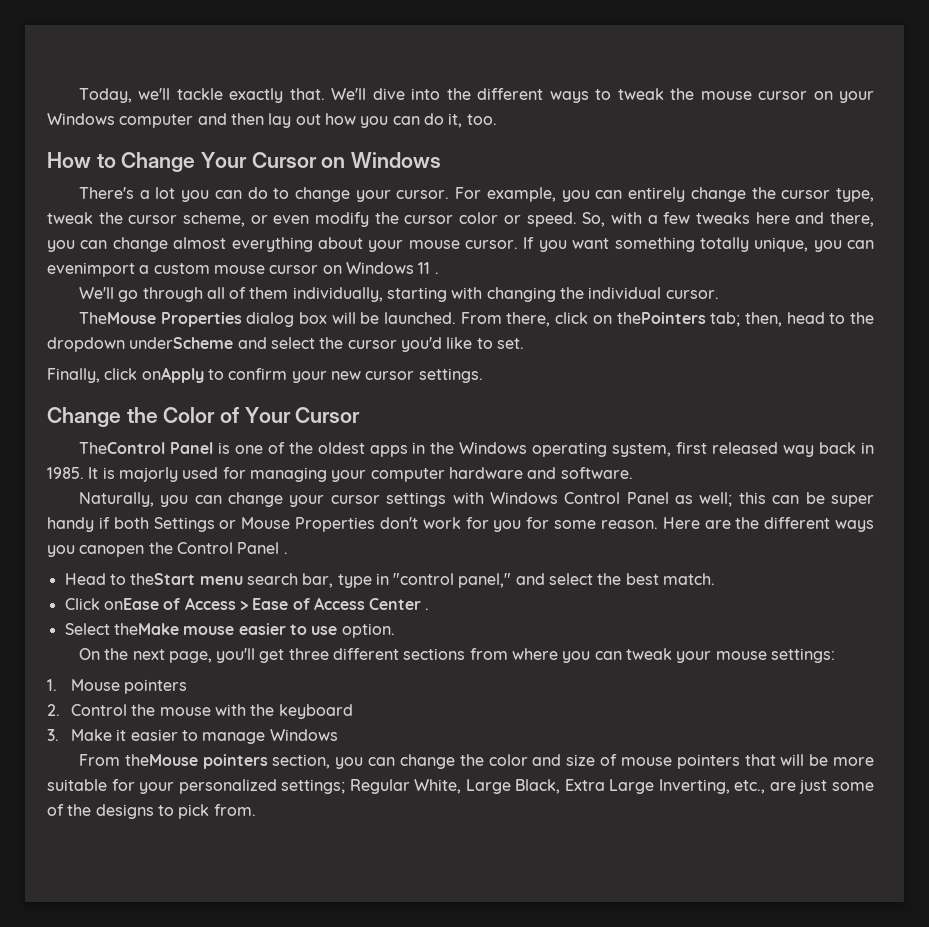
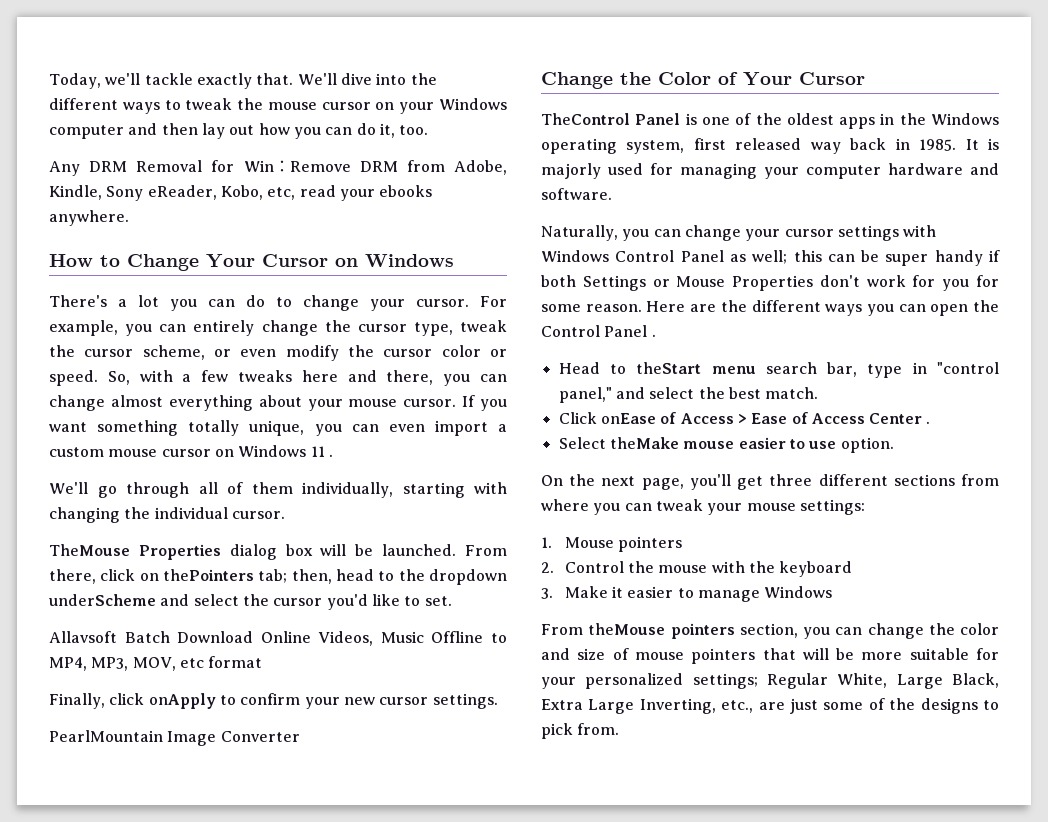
+ Any DRM Removal for Win：Remove DRM from Adobe, Kindle, Sony eReader, Kobo, etc, read your ebooks anywhere.
- If you want something totally unique, you can evenimport a custom mouse cursor on Windows 11 .
+ If you want something totally unique, you can even import a custom mouse cursor on Windows 11 .
+ Allavsoft Batch Download Online Videos, Music Offline to MP4, MP3, MOV, etc format
+ PearlMountain Image Converter
- Here are the different ways you canopen the Control Panel .
+ Here are the different ways you can open the Control Panel .

